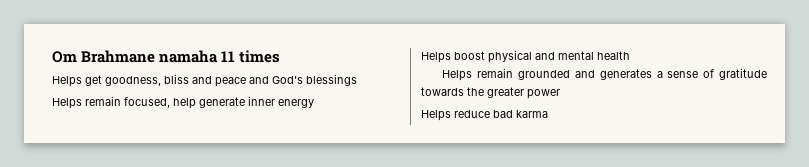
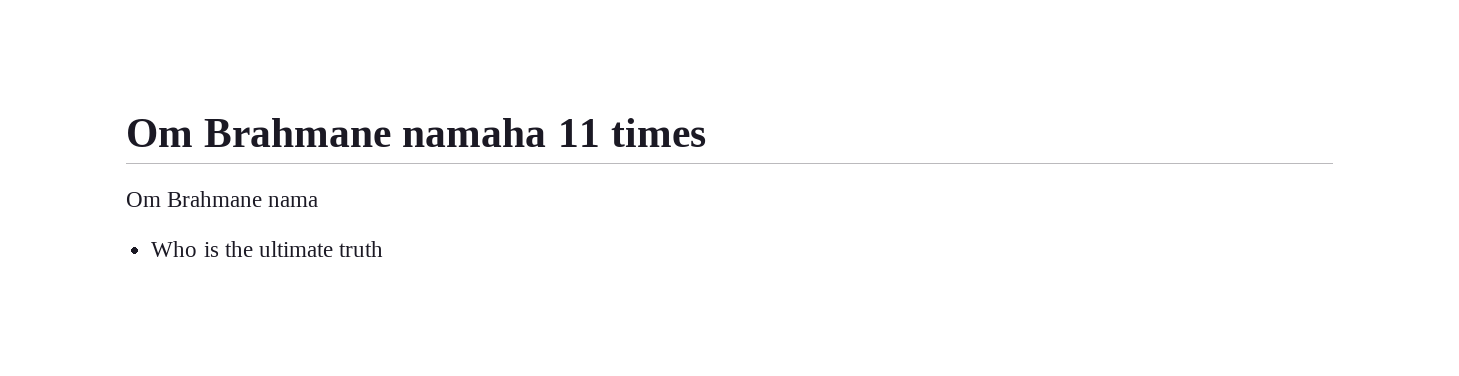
- Helps get goodness, bliss and peace and God's blessings
- Helps remain focused, help generate inner energy
- Helps boost physical and mental health
- Helps remain grounded and generates a sense of gratitude towards the greater power
- Helps reduce bad karma
+ Om Brahmane nama
+ Who is the ultimate truth

